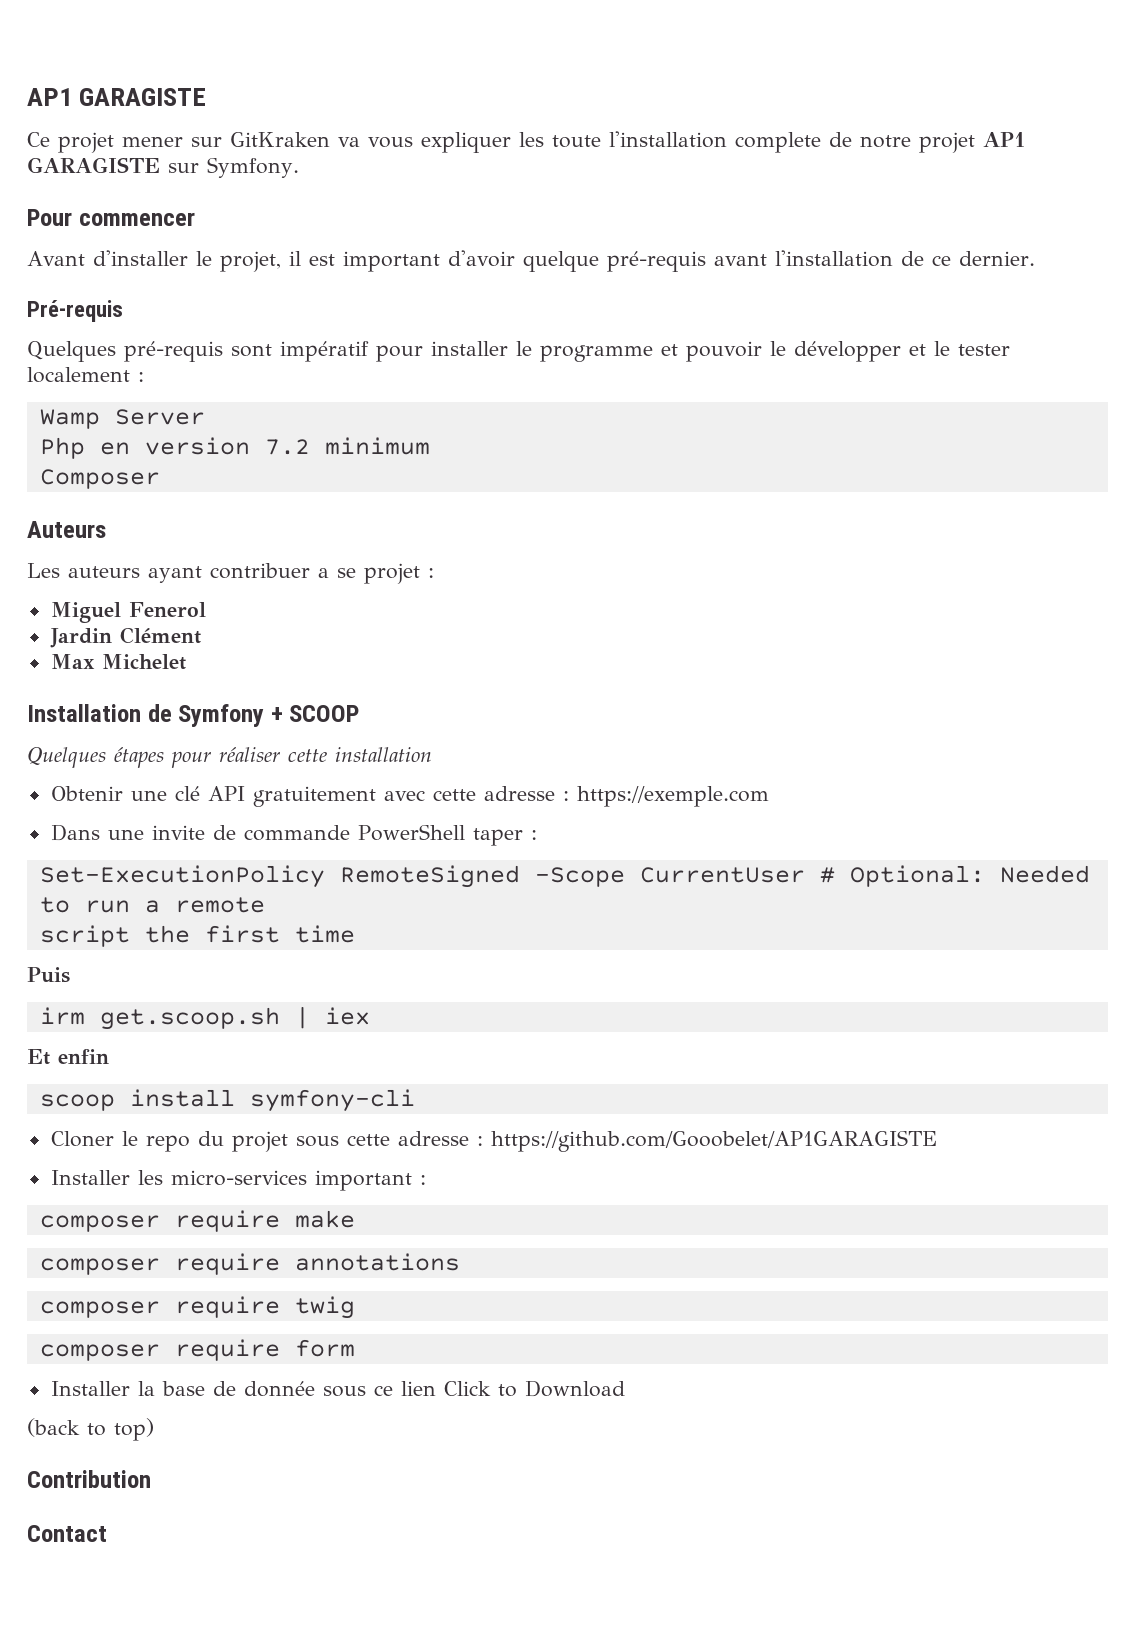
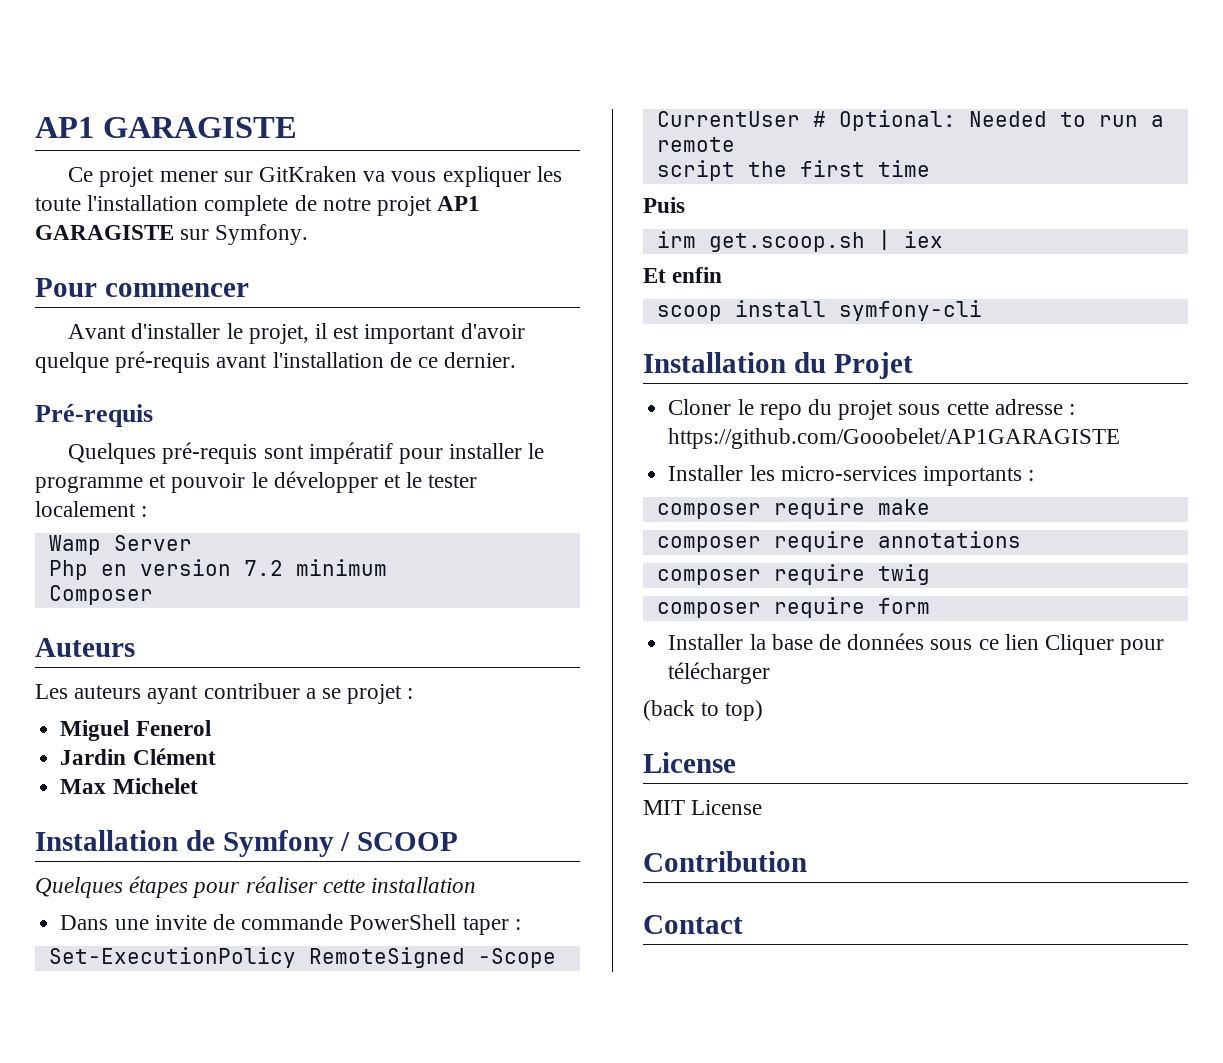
- Installation de Symfony + SCOOP
+ Installation de Symfony / SCOOP
- Obtenir une clé API gratuitement avec cette adresse : https://exemple.com
+ Installation du Projet
- Installer les micro-services important :
+ Installer les micro-services importants :
- Installer la base de donnée sous ce lien Click to Download
+ Installer la base de données sous ce lien Cliquer pour télécharger
  (back to top)
+ License
+ MIT License

